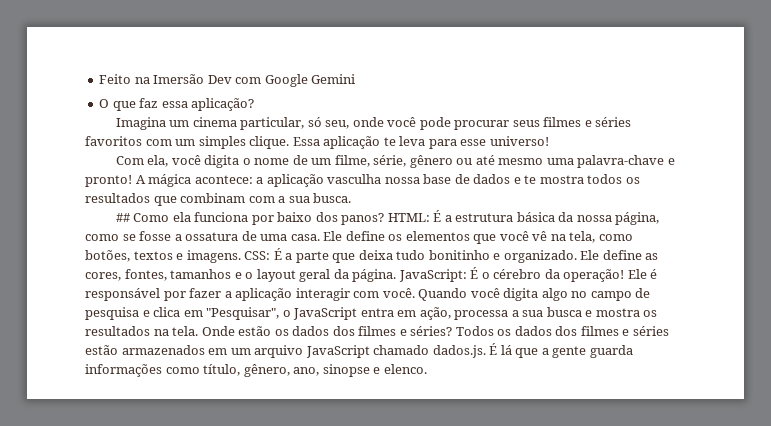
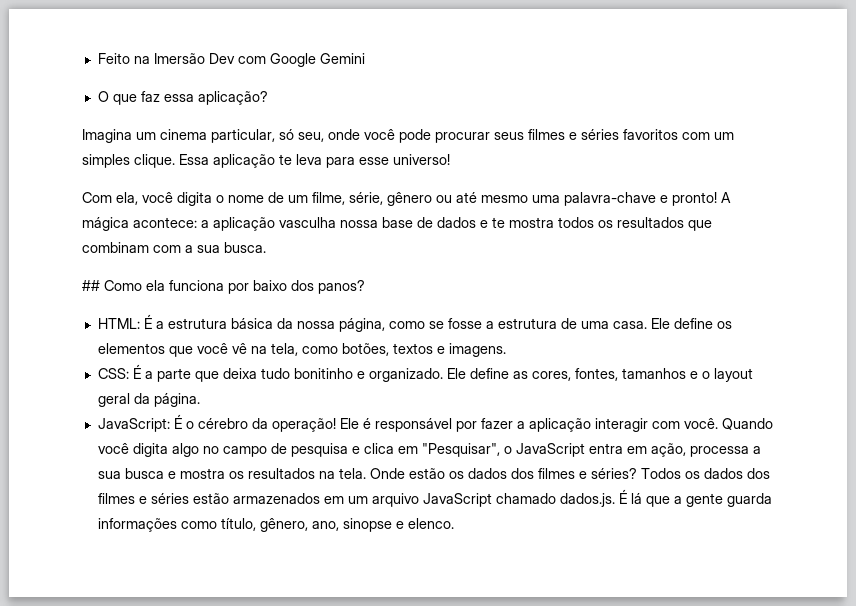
- ## Como ela funciona por baixo dos panos? HTML: É a estrutura básica da nossa página, como se fosse a ossatura de uma casa.
+ ## Como ela funciona por baixo dos panos?
+ HTML: É a estrutura básica da nossa página, como se fosse a estrutura de uma casa.
- Ele define os elementos que você vê na tela, como botões, textos e imagens. CSS: É a parte que deixa tudo bonitinho e organizado.
+ Ele define os elementos que você vê na tela, como botões, textos e imagens.
+ CSS: É a parte que deixa tudo bonitinho e organizado.
- Ele define as cores, fontes, tamanhos e o layout geral da página. JavaScript: É o cérebro da operação!
+ Ele define as cores, fontes, tamanhos e o layout geral da página.
+ JavaScript: É o cérebro da operação!

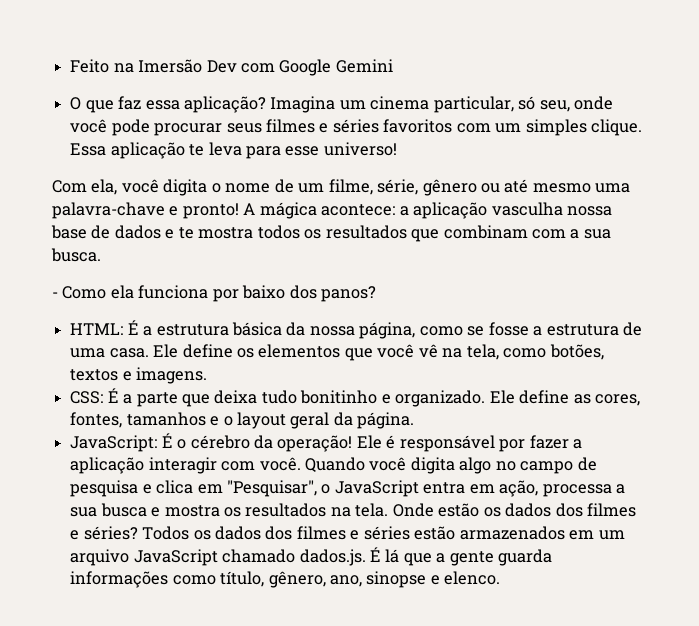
- O que faz essa aplicação?
- Imagina um cinema particular, só seu, onde você pode procurar seus filmes e séries favoritos com um simples clique.
+ O que faz essa aplicação? Imagina um cinema particular, só seu, onde você pode procurar seus filmes e séries favoritos com um simples clique.
- ## Como ela funciona por baixo dos panos?
+ - Como ela funciona por baixo dos panos?

